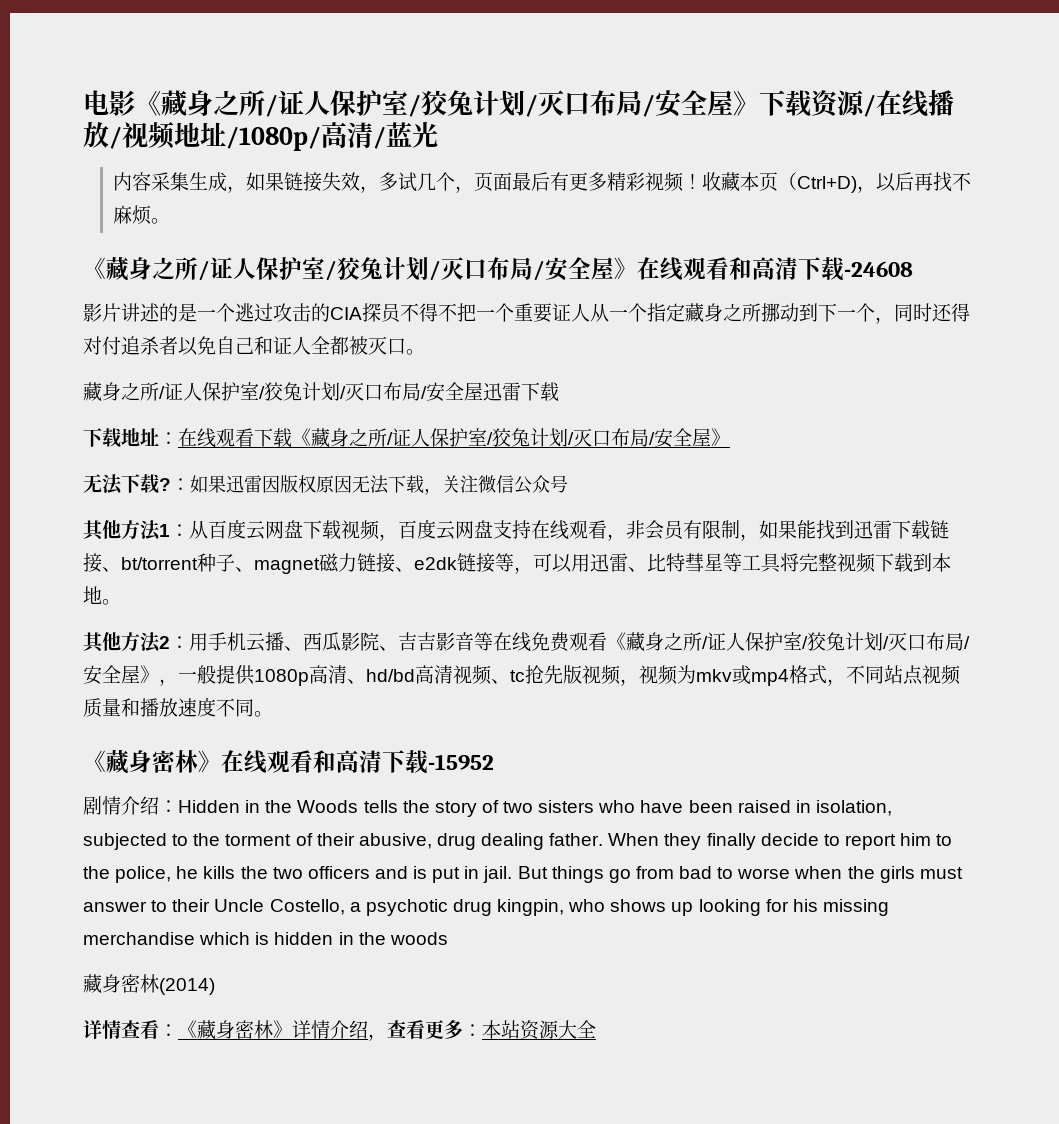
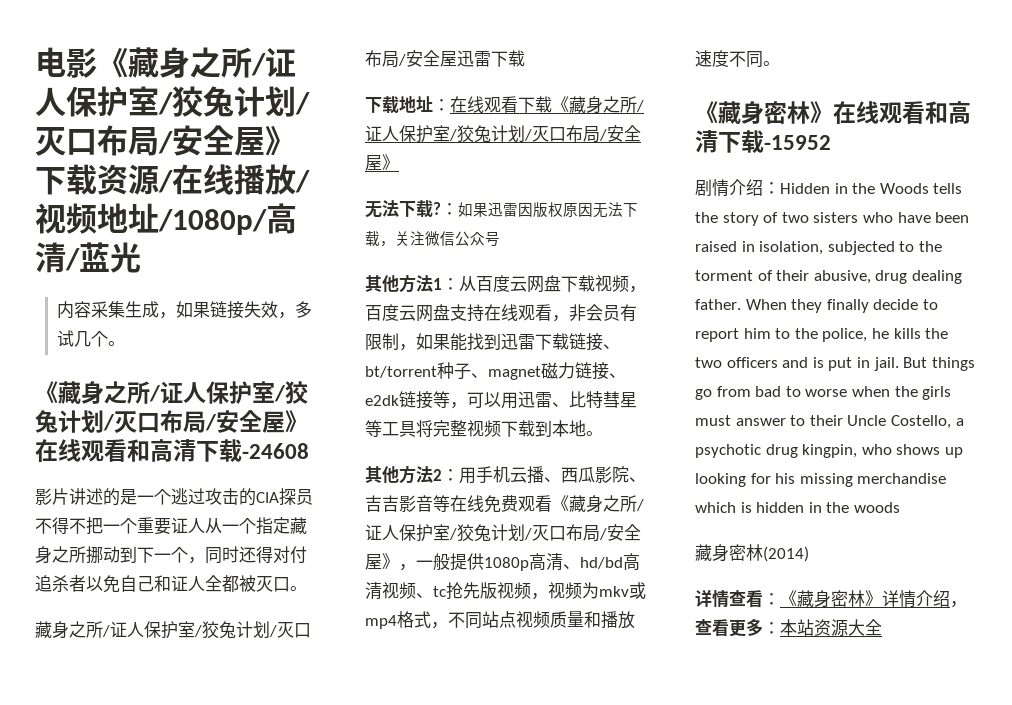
- 内容采集生成，如果链接失效，多试几个，页面最后有更多精彩视频！收藏本页（Ctrl+D)，以后再找不麻烦。
+ 内容采集生成，如果链接失效，多试几个。

